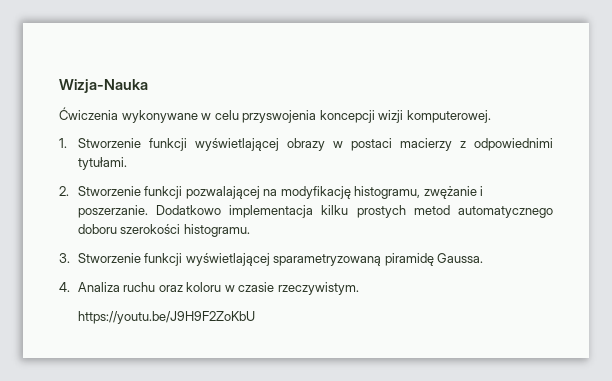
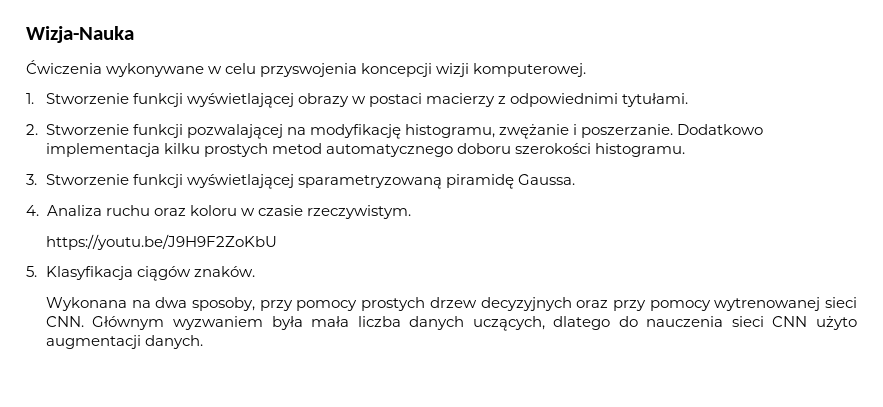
+ 5. Klasyfikacja ciągów znaków.
+ Wykonana na dwa sposoby, przy pomocy prostych drzew decyzyjnych oraz przy pomocy wytrenowanej sieci CNN. Głównym wyzwaniem była mała liczba danych uczących, dlatego do nauczenia sieci CNN użyto augmentacji danych.

